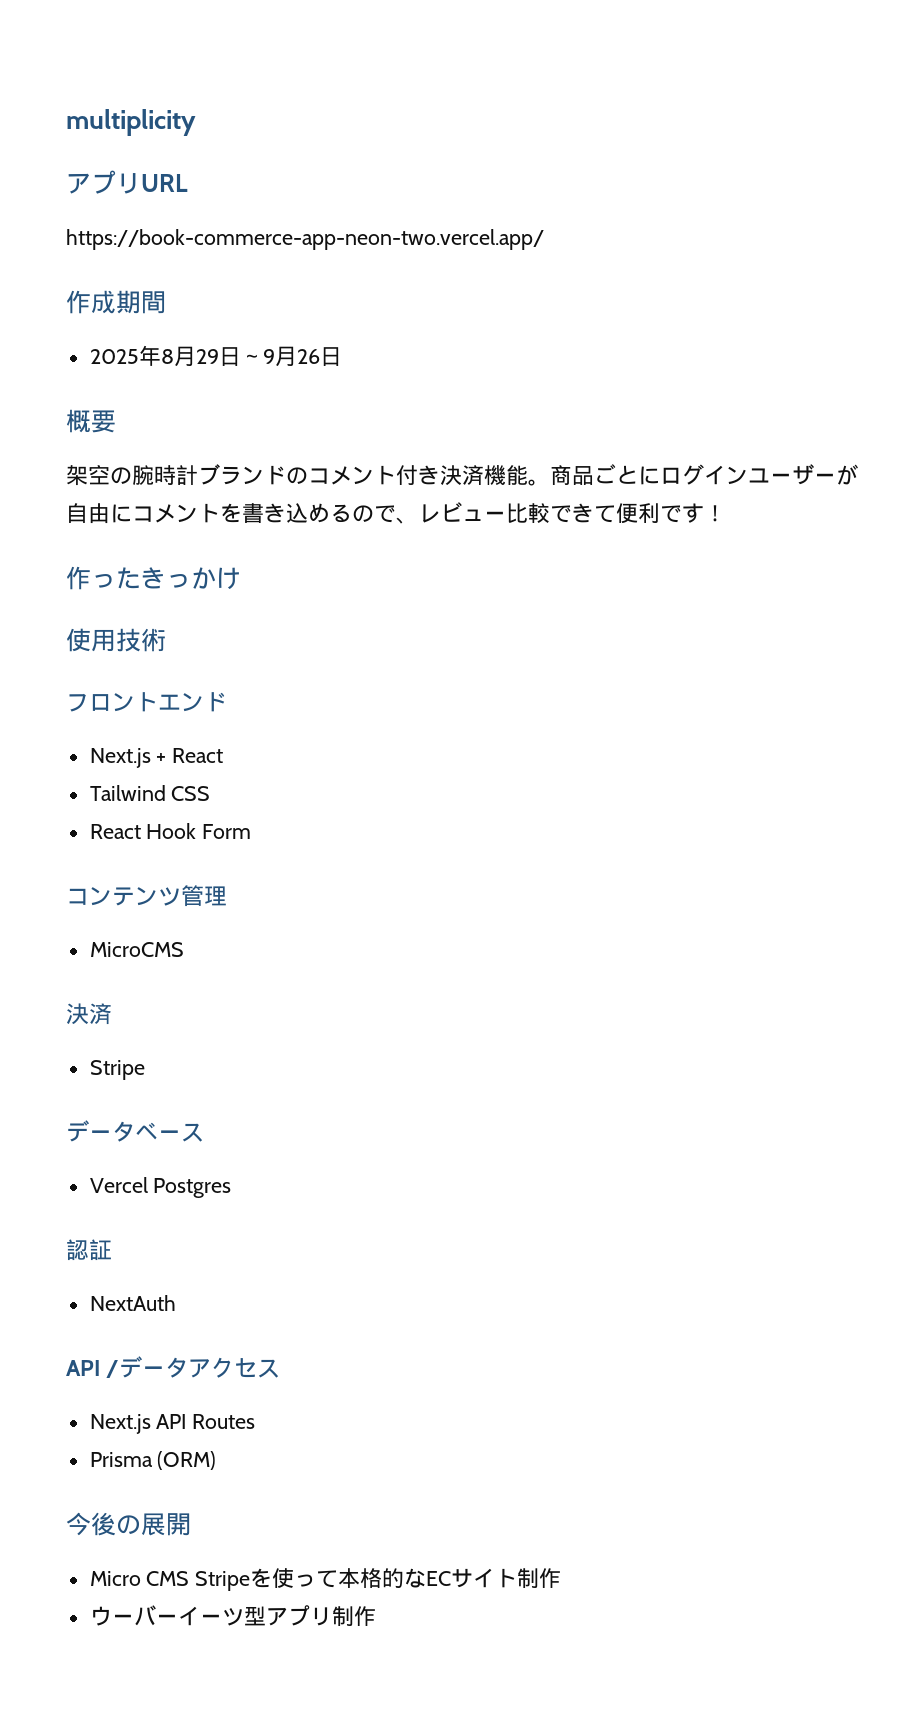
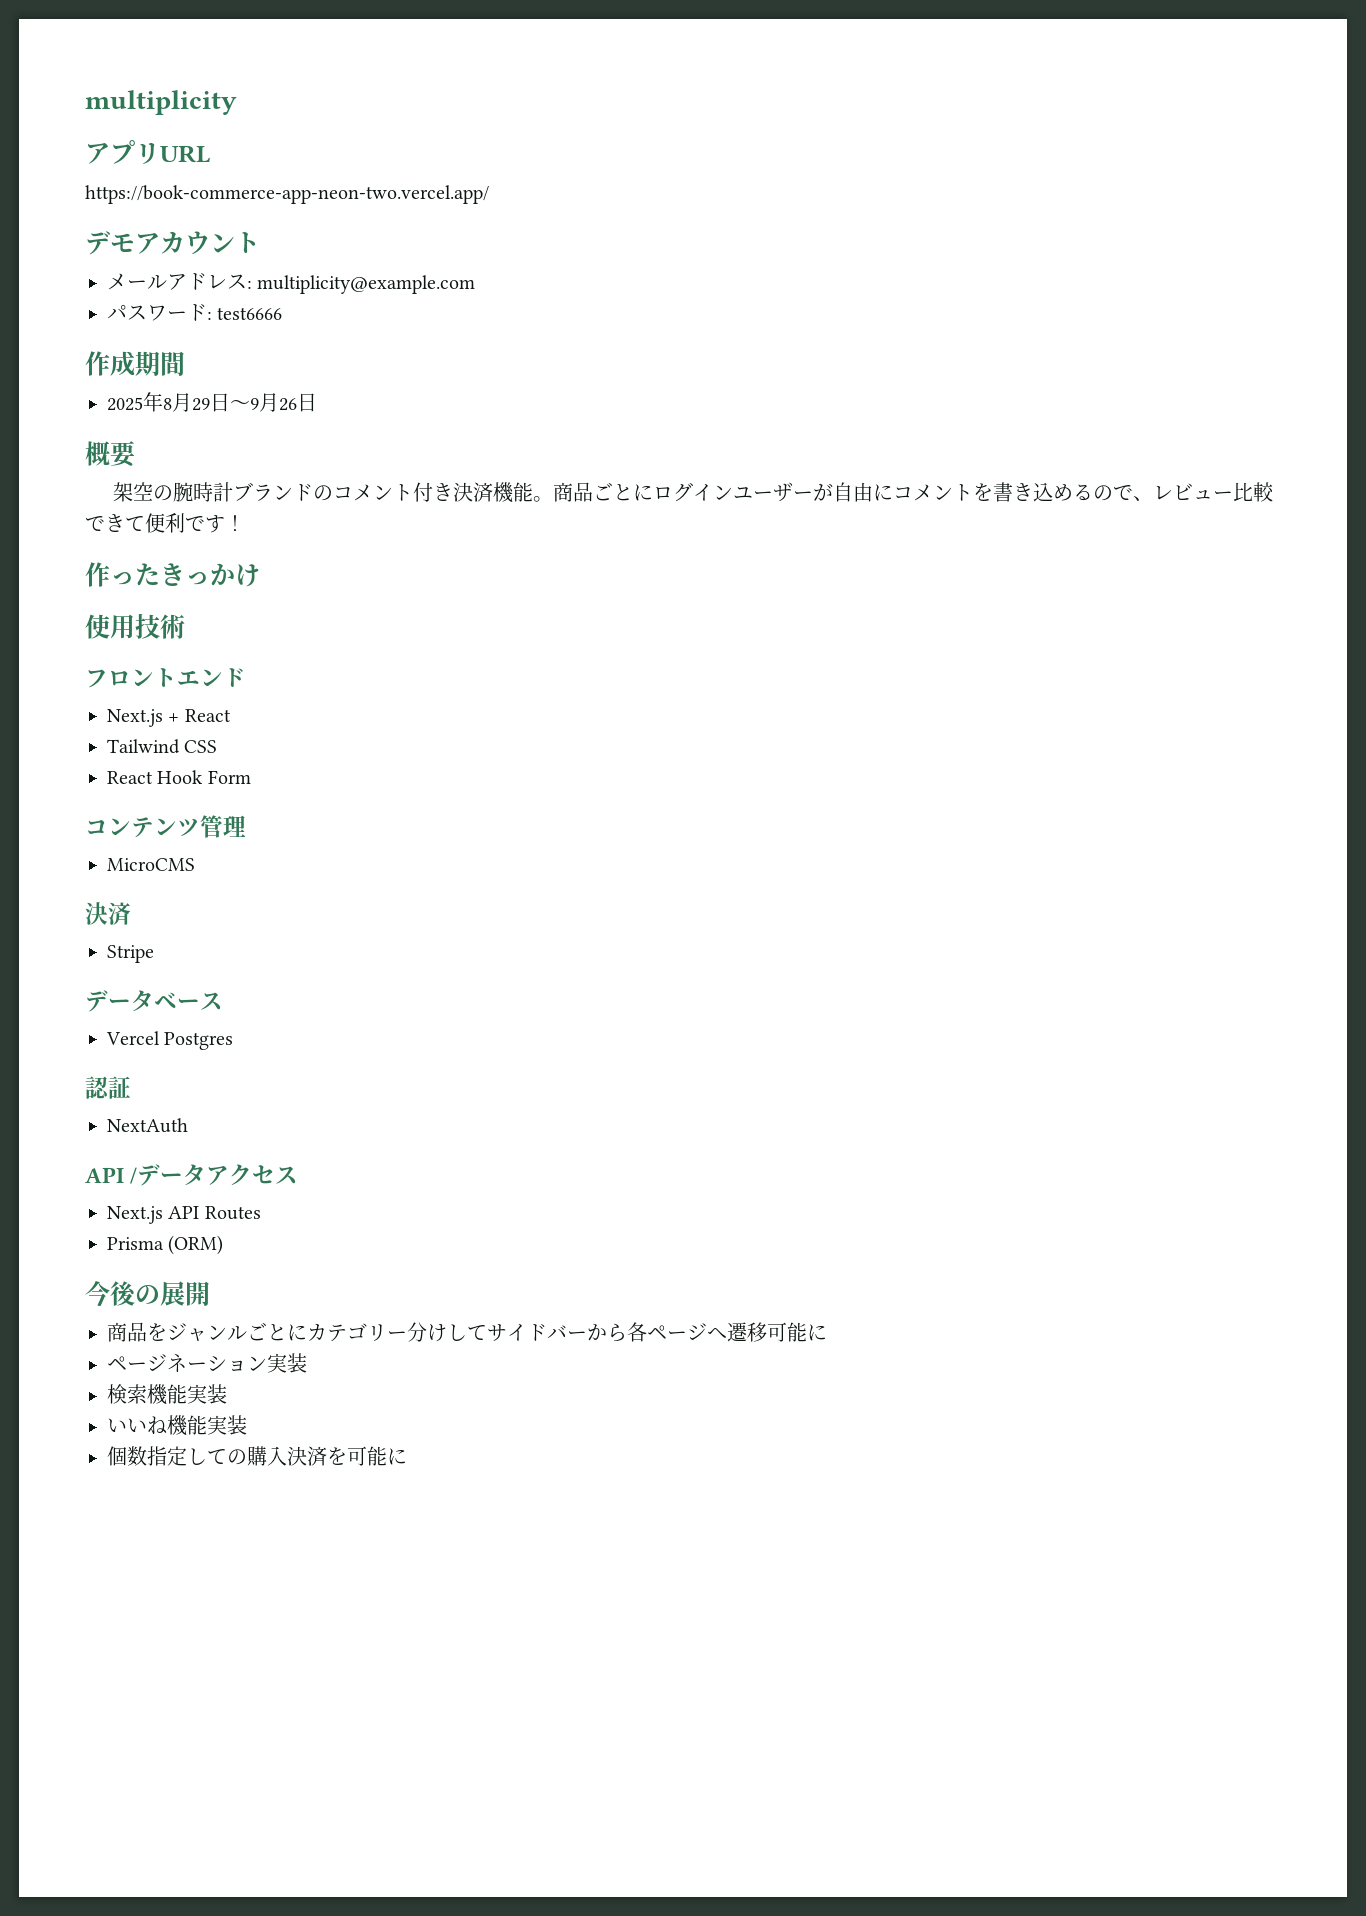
+ デモアカウント
+ メールアドレス: multiplicity@example.com
+ パスワード: test6666
- Micro CMS Stripeを使って本格的なECサイト制作
- ウーバーイーツ型アプリ制作
+ 商品をジャンルごとにカテゴリー分けしてサイドバーから各ページへ遷移可能に
+ ページネーション実装
+ 検索機能実装
+ いいね機能実装
+ 個数指定しての購入決済を可能に

